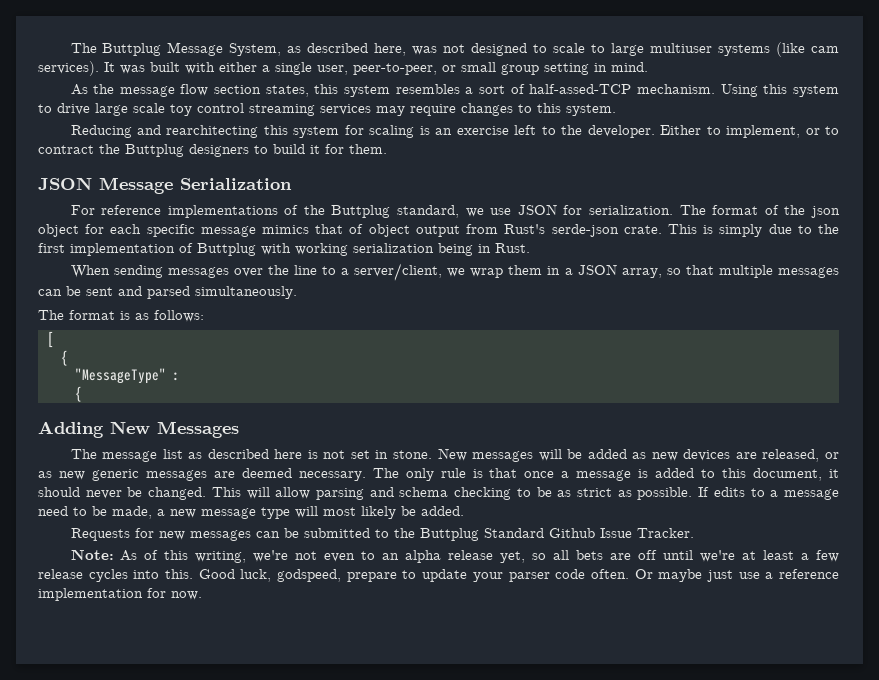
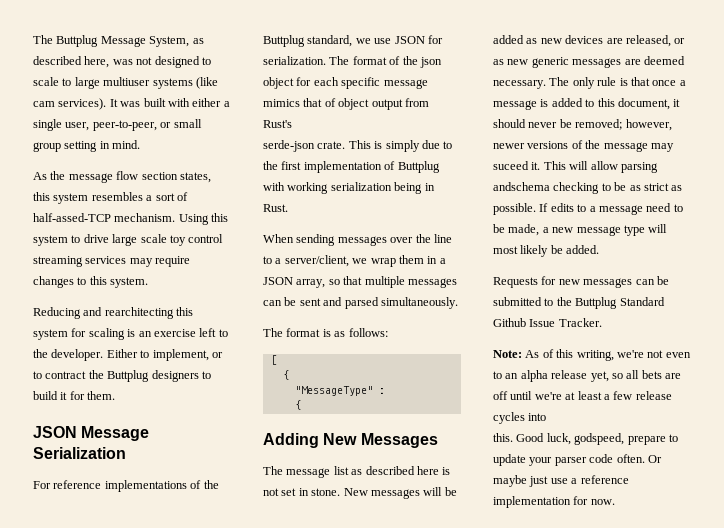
- The format of the json object for each specific message mimics that of object output from Rust's serde-json crate.
+ The format of the json object for each specific message mimics that of object output from Rust's
+ serde-json crate.
- The only rule is that once a message is added to this document, it should never be changed.
+ The only rule is that once a message is added to this document, it should never be removed; however, newer versions of the message may suceed it.
- This will allow parsing and schema checking to be as strict as possible.
+ This will allow parsing andschema checking to be as strict as possible.
- Note: As of this writing, we're not even to an alpha release yet, so all bets are off until we're at least a few release cycles into this.
+ Note: As of this writing, we're not even to an alpha release yet, so all bets are off until we're at least a few release cycles into
+ this.

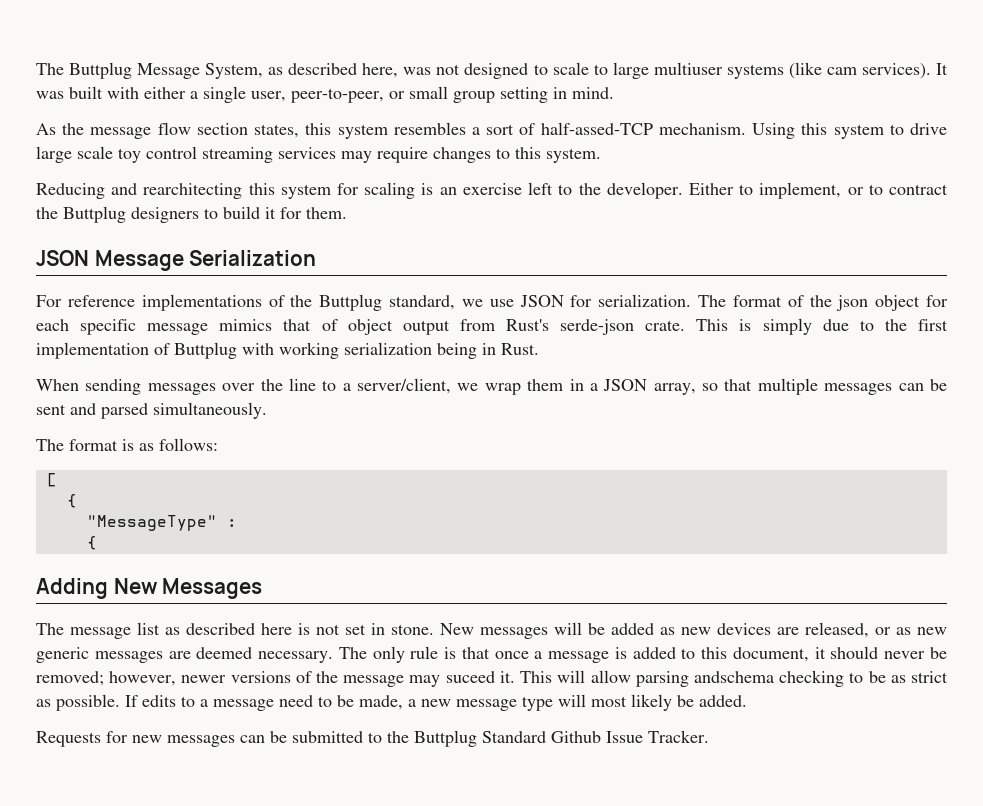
- The format of the json object for each specific message mimics that of object output from Rust's
- serde-json crate.
+ The format of the json object for each specific message mimics that of object output from Rust's serde-json crate.
- Note: As of this writing, we're not even to an alpha release yet, so all bets are off until we're at least a few release cycles into
- this. Good luck, godspeed, prepare to update your parser code often. Or maybe just use a reference implementation for now.

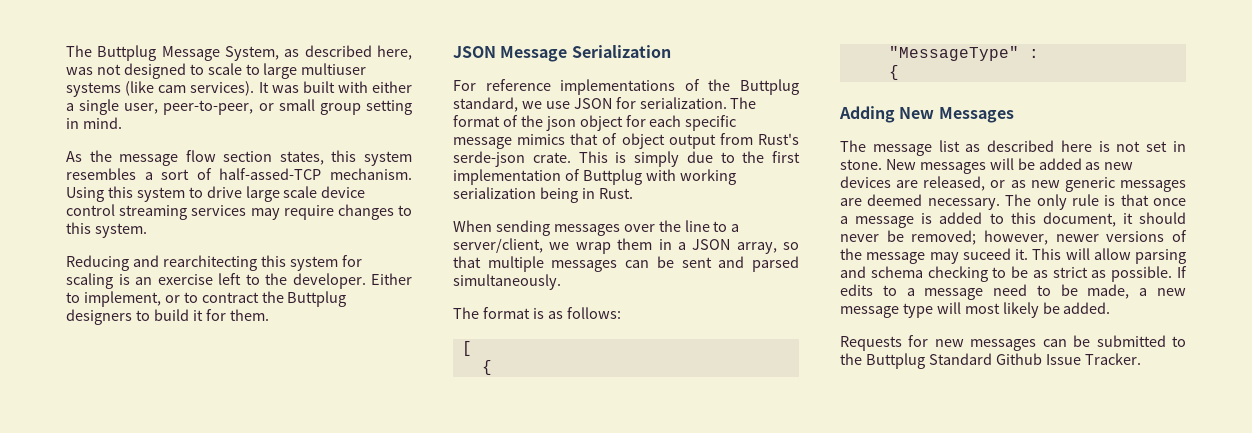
- Using this system to drive large scale toy control streaming services may require changes to this system.
+ Using this system to drive large scale device control streaming services may require changes to this system.
- This will allow parsing andschema checking to be as strict as possible.
+ This will allow parsing and schema checking to be as strict as possible.

